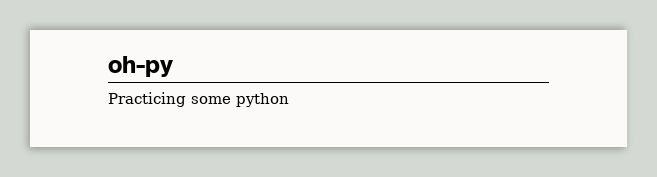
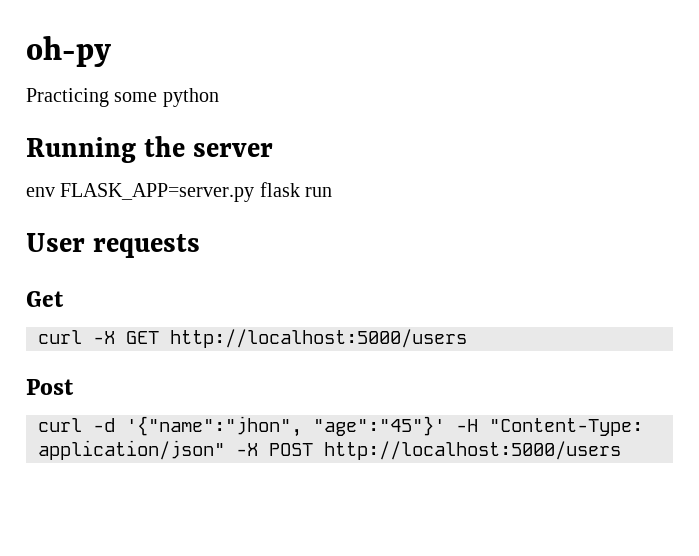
+ Running the server
+ env FLASK_APP=server.py flask run
+ User requests
+ Get
+ curl -X GET http://localhost:5000/users
+ Post
+ curl -d '{"name":"jhon", "age":"45"}' -H "Content-Type: application/json" -X POST http://localhost:5000/users

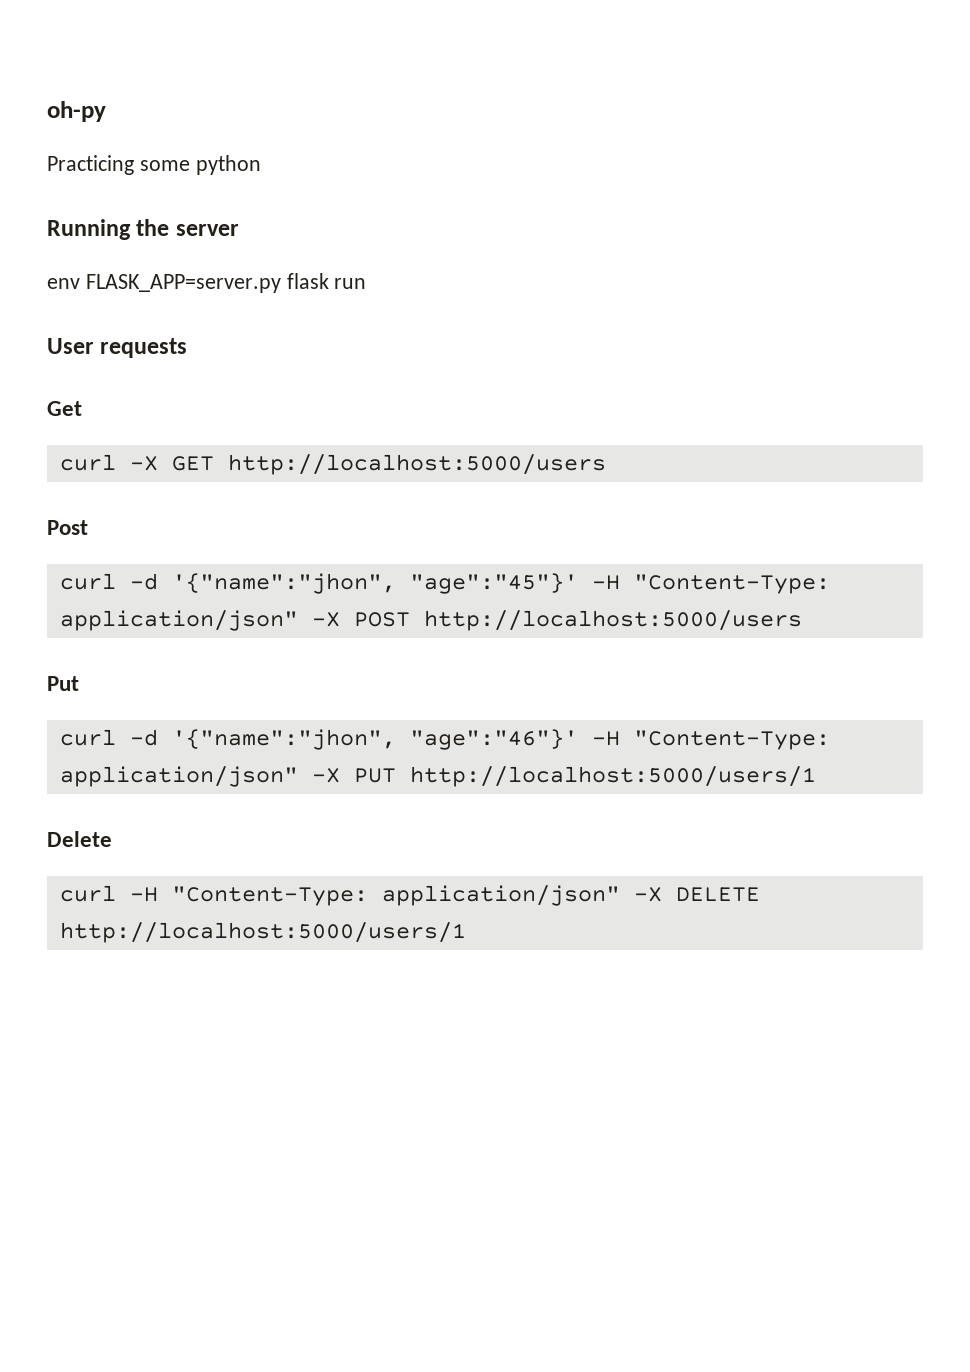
+ Put
+ curl -d '{"name":"jhon", "age":"46"}' -H "Content-Type: application/json" -X PUT http://localhost:5000/users/1
+ Delete
+ curl -H "Content-Type: application/json" -X DELETE http://localhost:5000/users/1

